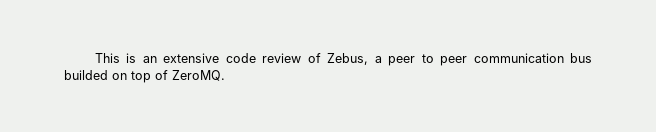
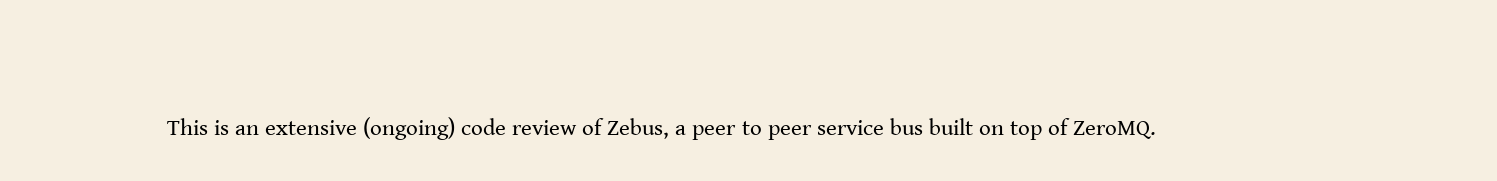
- This is an extensive code review of Zebus, a peer to peer communication bus builded on top of ZeroMQ.
+ This is an extensive (ongoing) code review of Zebus, a peer to peer service bus built on top of ZeroMQ.

